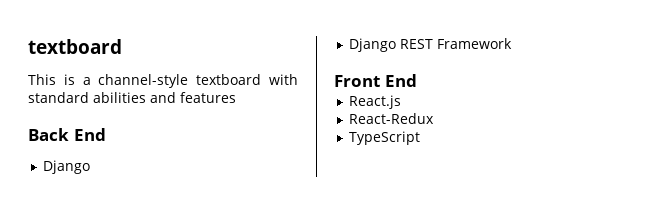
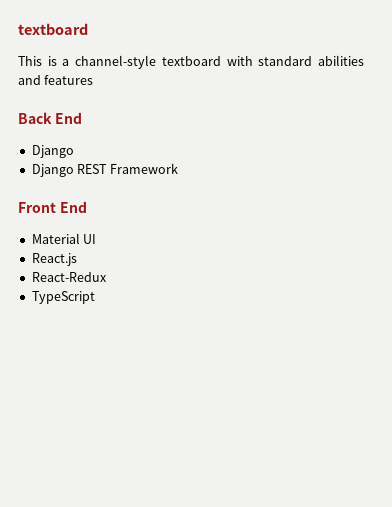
+ Material UI

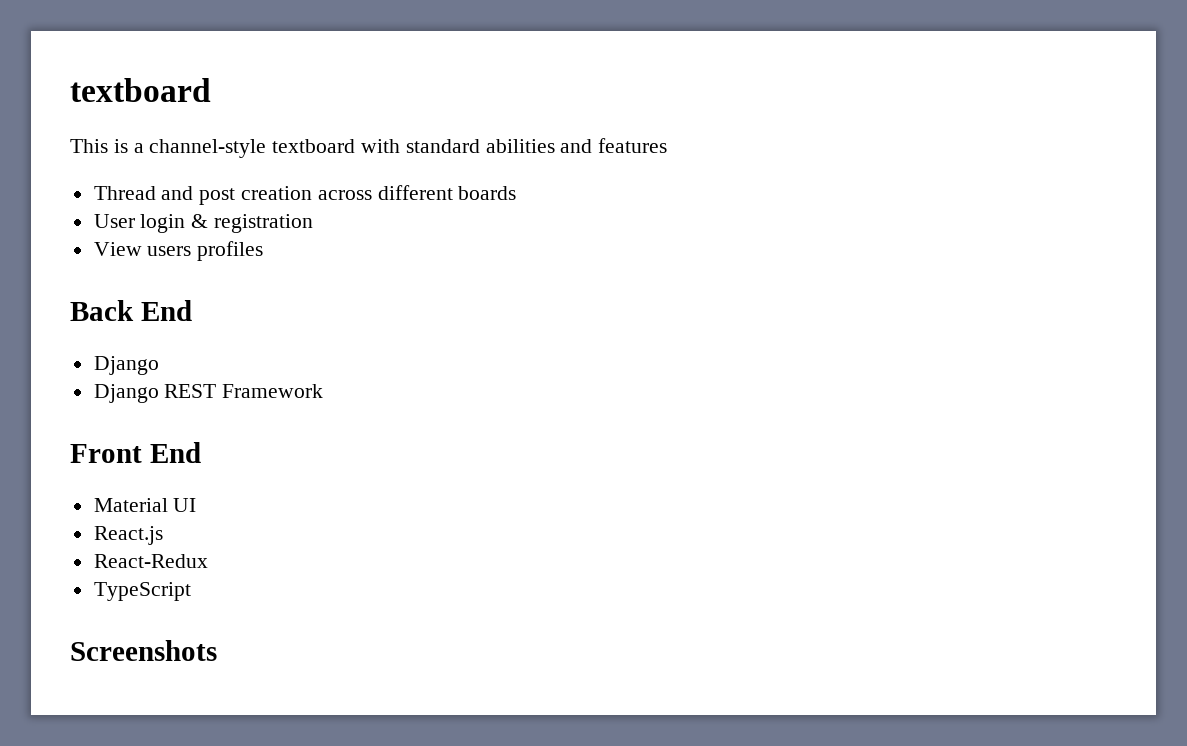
+ Thread and post creation across different boards
+ User login & registration
+ View users profiles
+ Screenshots

